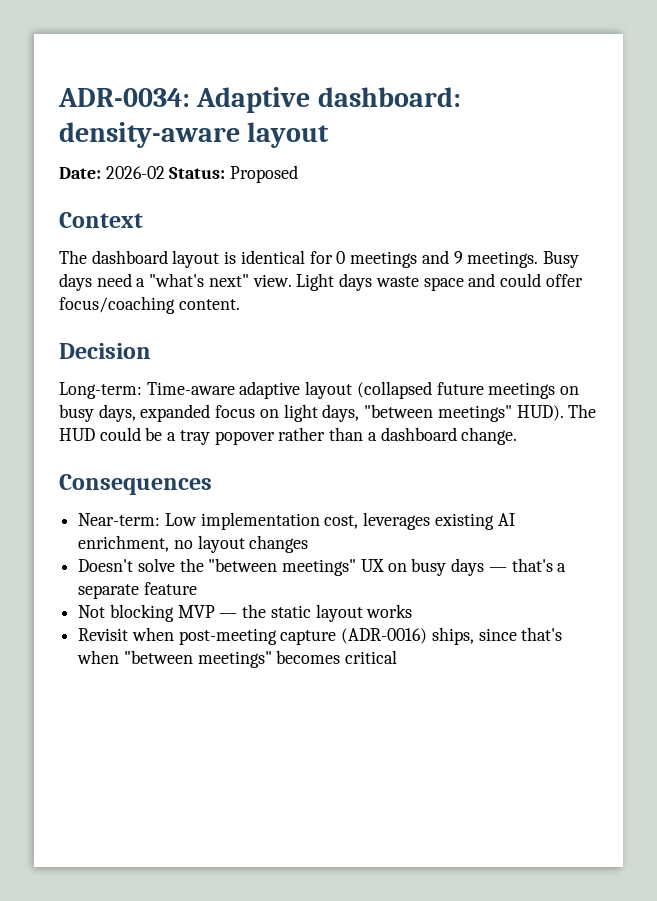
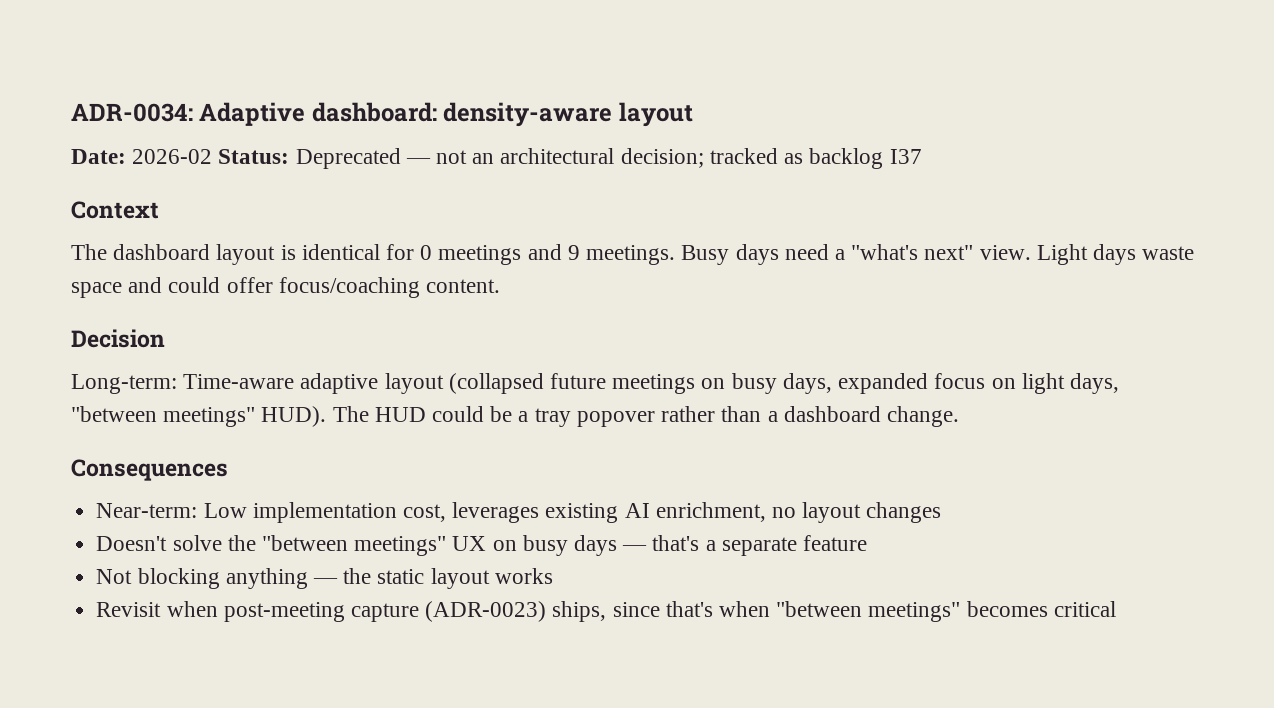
- Date: 2026-02 Status: Proposed
+ Date: 2026-02 Status: Deprecated — not an architectural decision; tracked as backlog I37
- Not blocking MVP — the static layout works
+ Not blocking anything — the static layout works
- Revisit when post-meeting capture (ADR-0016) ships, since that's when "between meetings" becomes critical
+ Revisit when post-meeting capture (ADR-0023) ships, since that's when "between meetings" becomes critical

